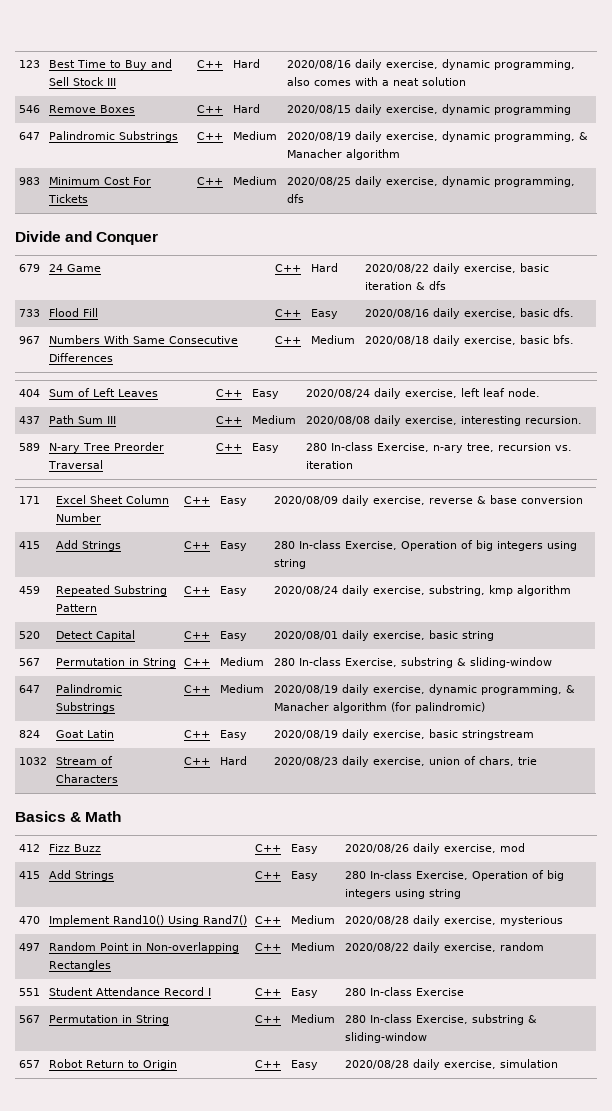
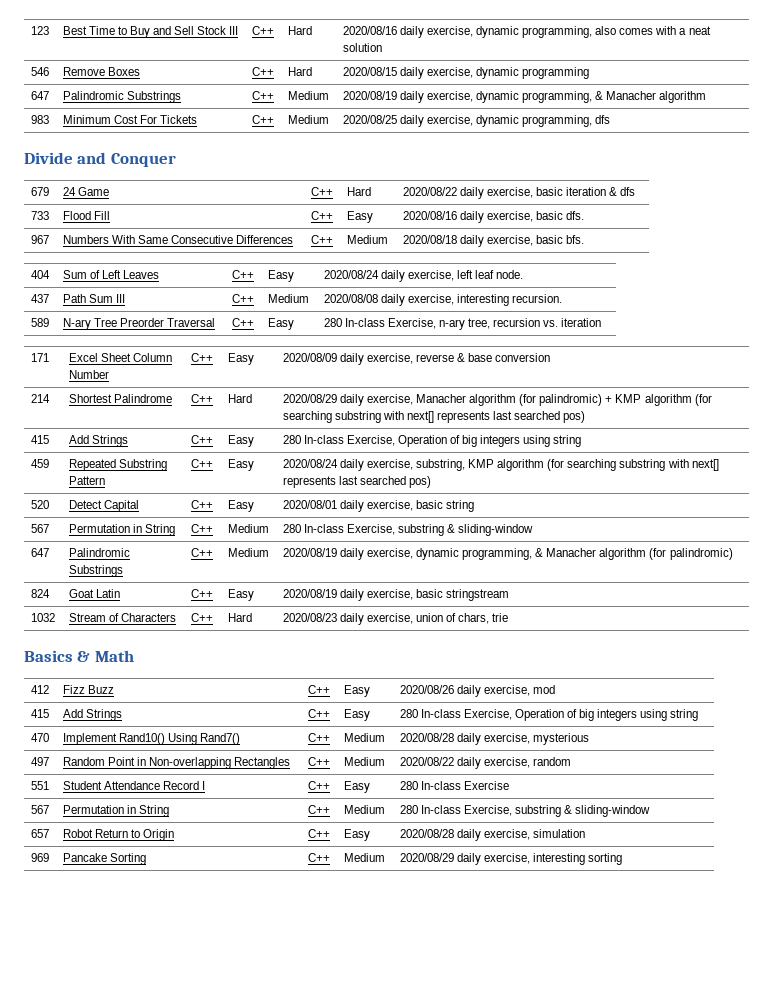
+ 214 | Shortest Palindrome | C++ | Hard | 2020/08/29 daily exercise, Manacher algorithm (for palindromic) + KMP algorithm (for searching substring with next[] represents last searched pos)
- 459 | Repeated Substring Pattern | C++ | Easy | 2020/08/24 daily exercise, substring, kmp algorithm
+ 459 | Repeated Substring Pattern | C++ | Easy | 2020/08/24 daily exercise, substring, KMP algorithm (for searching substring with next[] represents last searched pos)
+ 969 | Pancake Sorting | C++ | Medium | 2020/08/29 daily exercise, interesting sorting

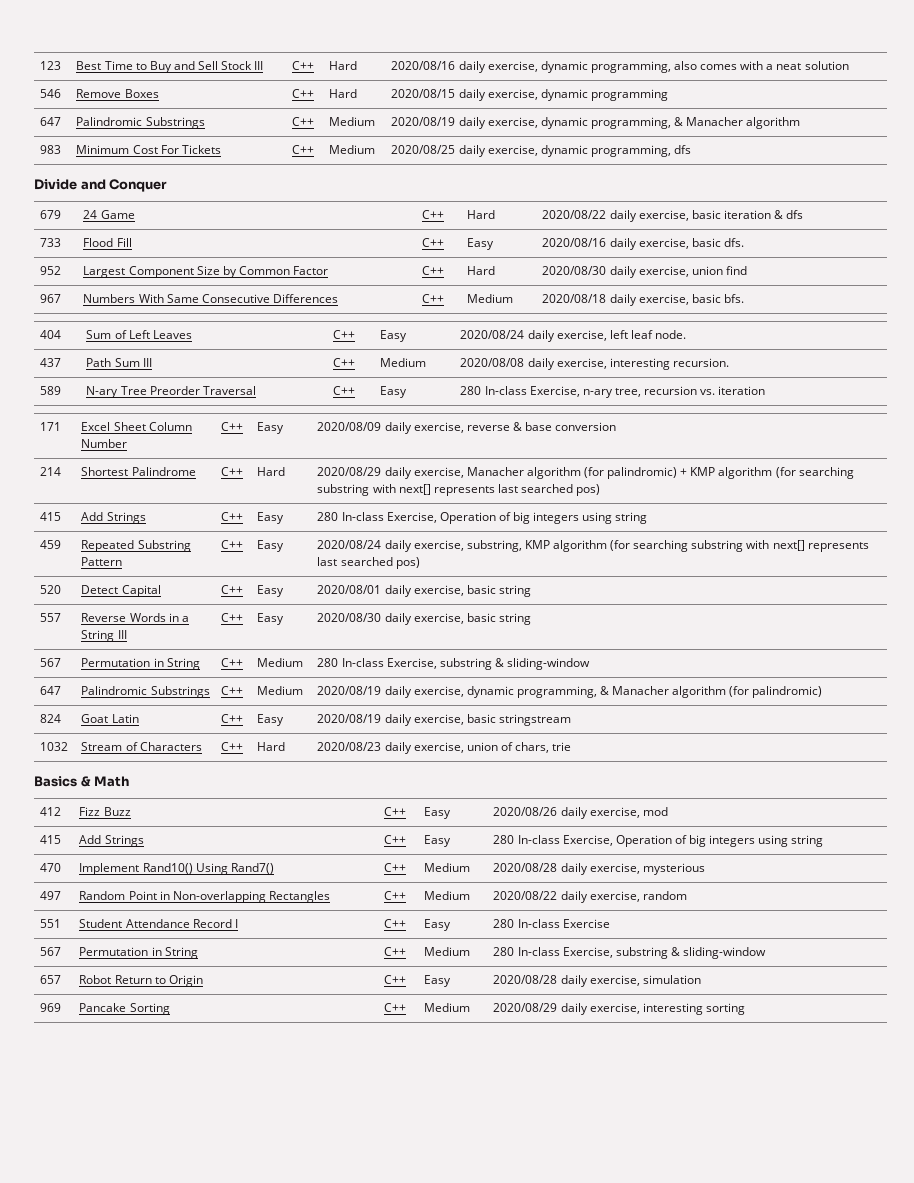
+ 952 | Largest Component Size by Common Factor | C++ | Hard | 2020/08/30 daily exercise, union find
+ 557 | Reverse Words in a String III | C++ | Easy | 2020/08/30 daily exercise, basic string

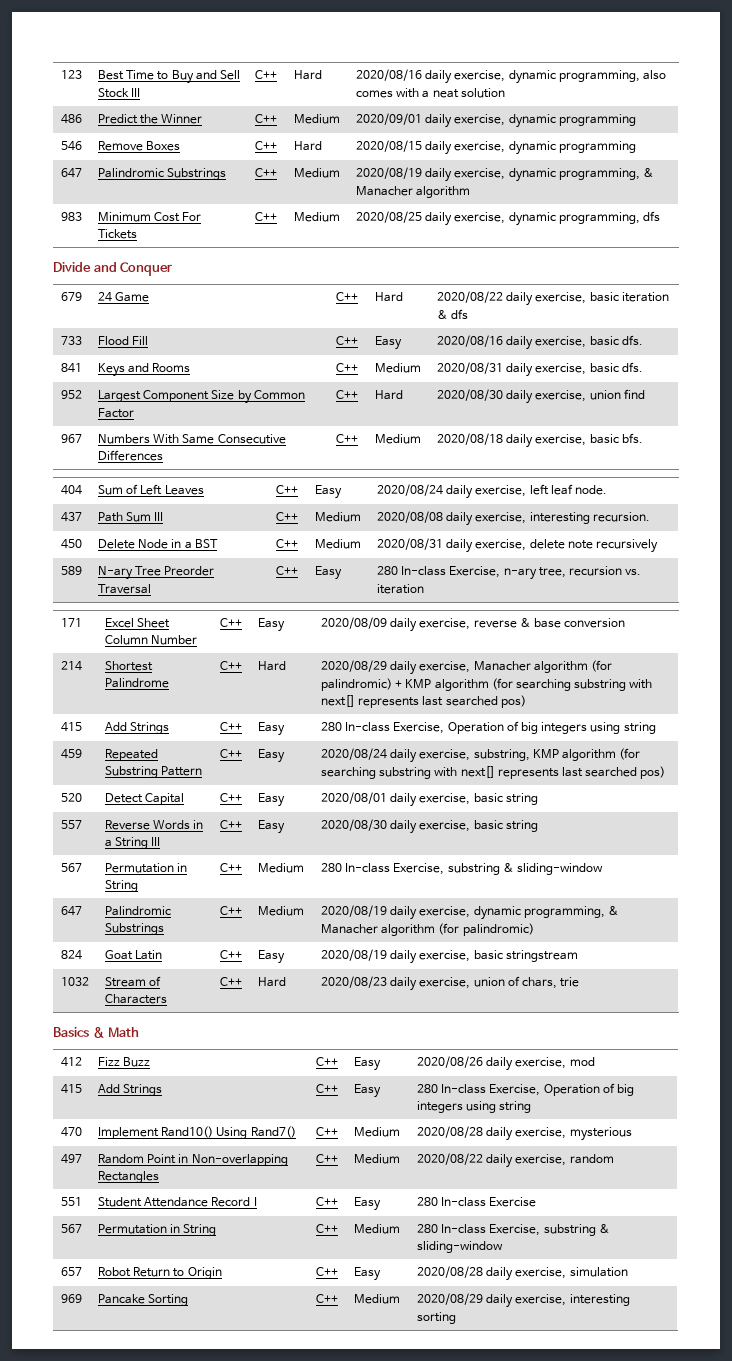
+ 486 | Predict the Winner | C++ | Medium | 2020/09/01 daily exercise, dynamic programming
+ 841 | Keys and Rooms | C++ | Medium | 2020/08/31 daily exercise, basic dfs.
+ 450 | Delete Node in a BST | C++ | Medium | 2020/08/31 daily exercise, delete note recursively

